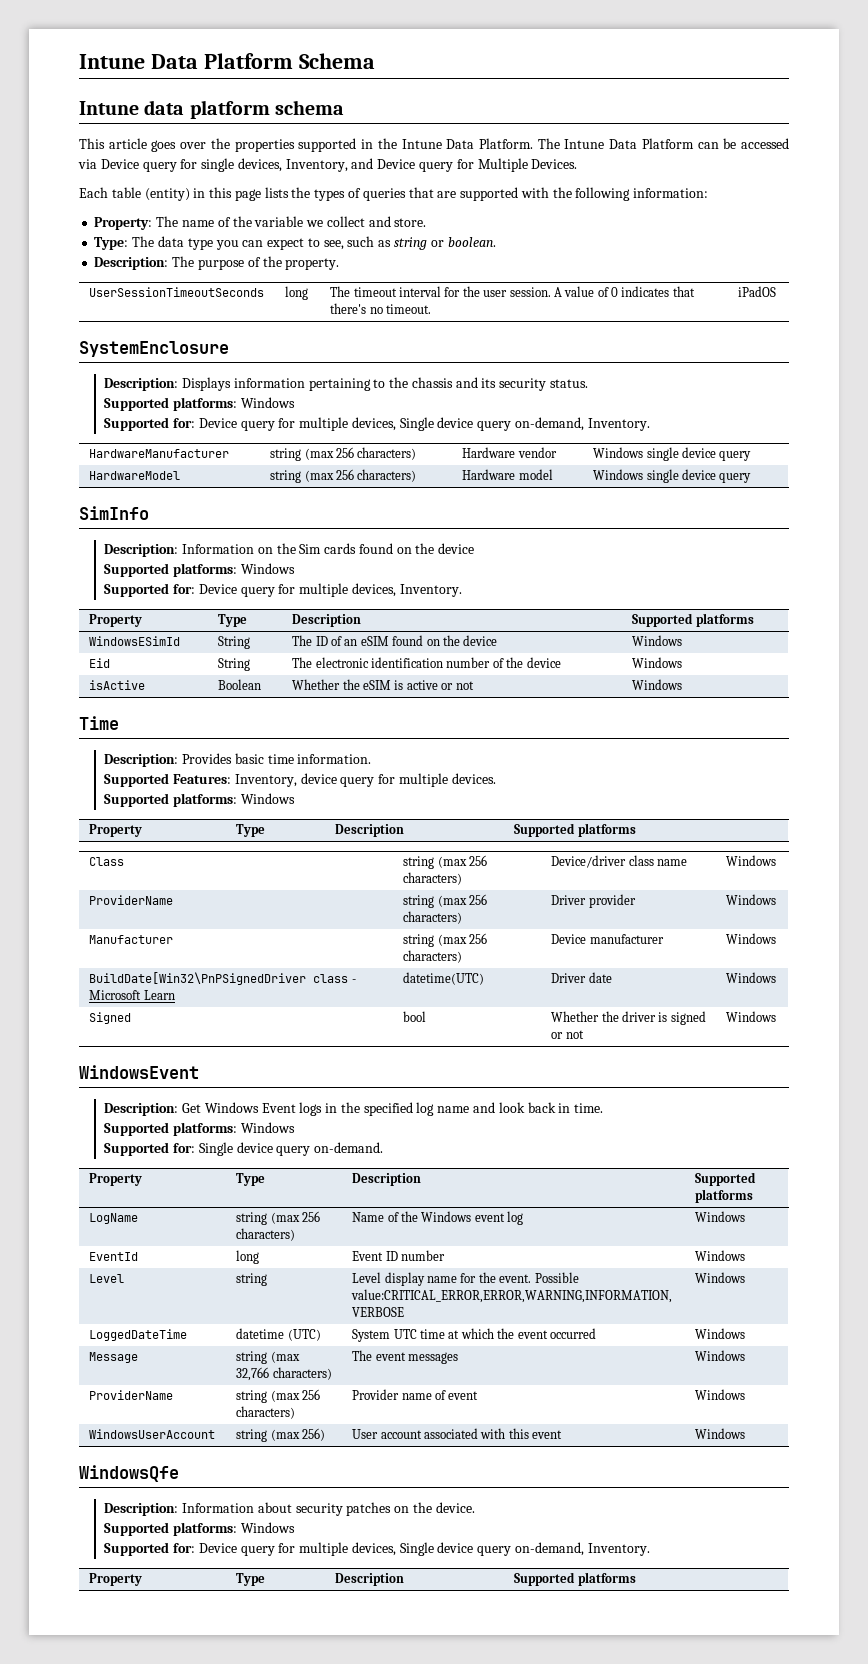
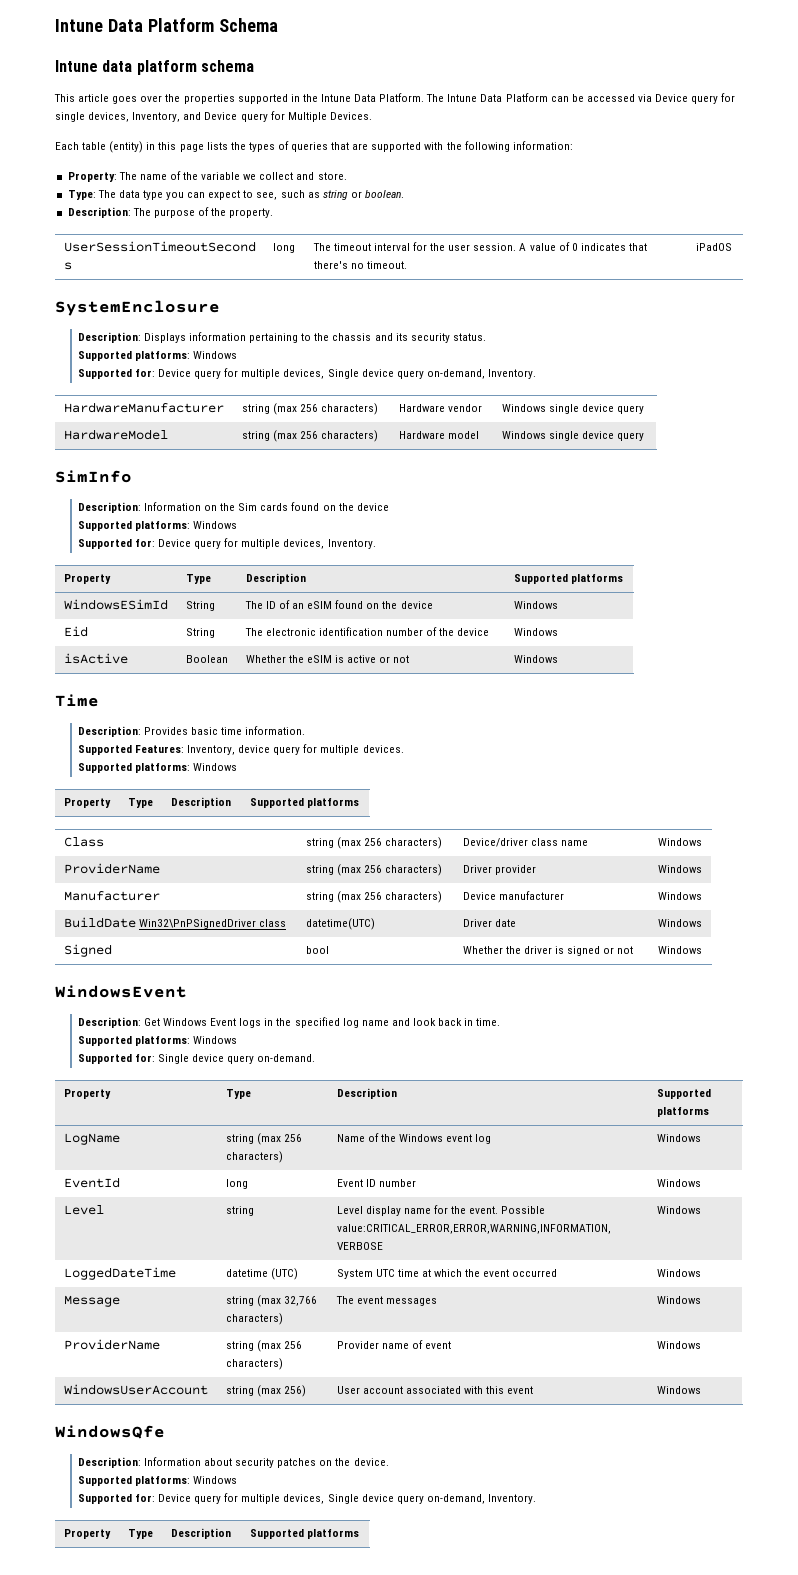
- BuildDate[Win32\PnPSignedDriver class - Microsoft Learn | datetime(UTC) | Driver date | Windows
+ BuildDate Win32\PnPSignedDriver class | datetime(UTC) | Driver date | Windows

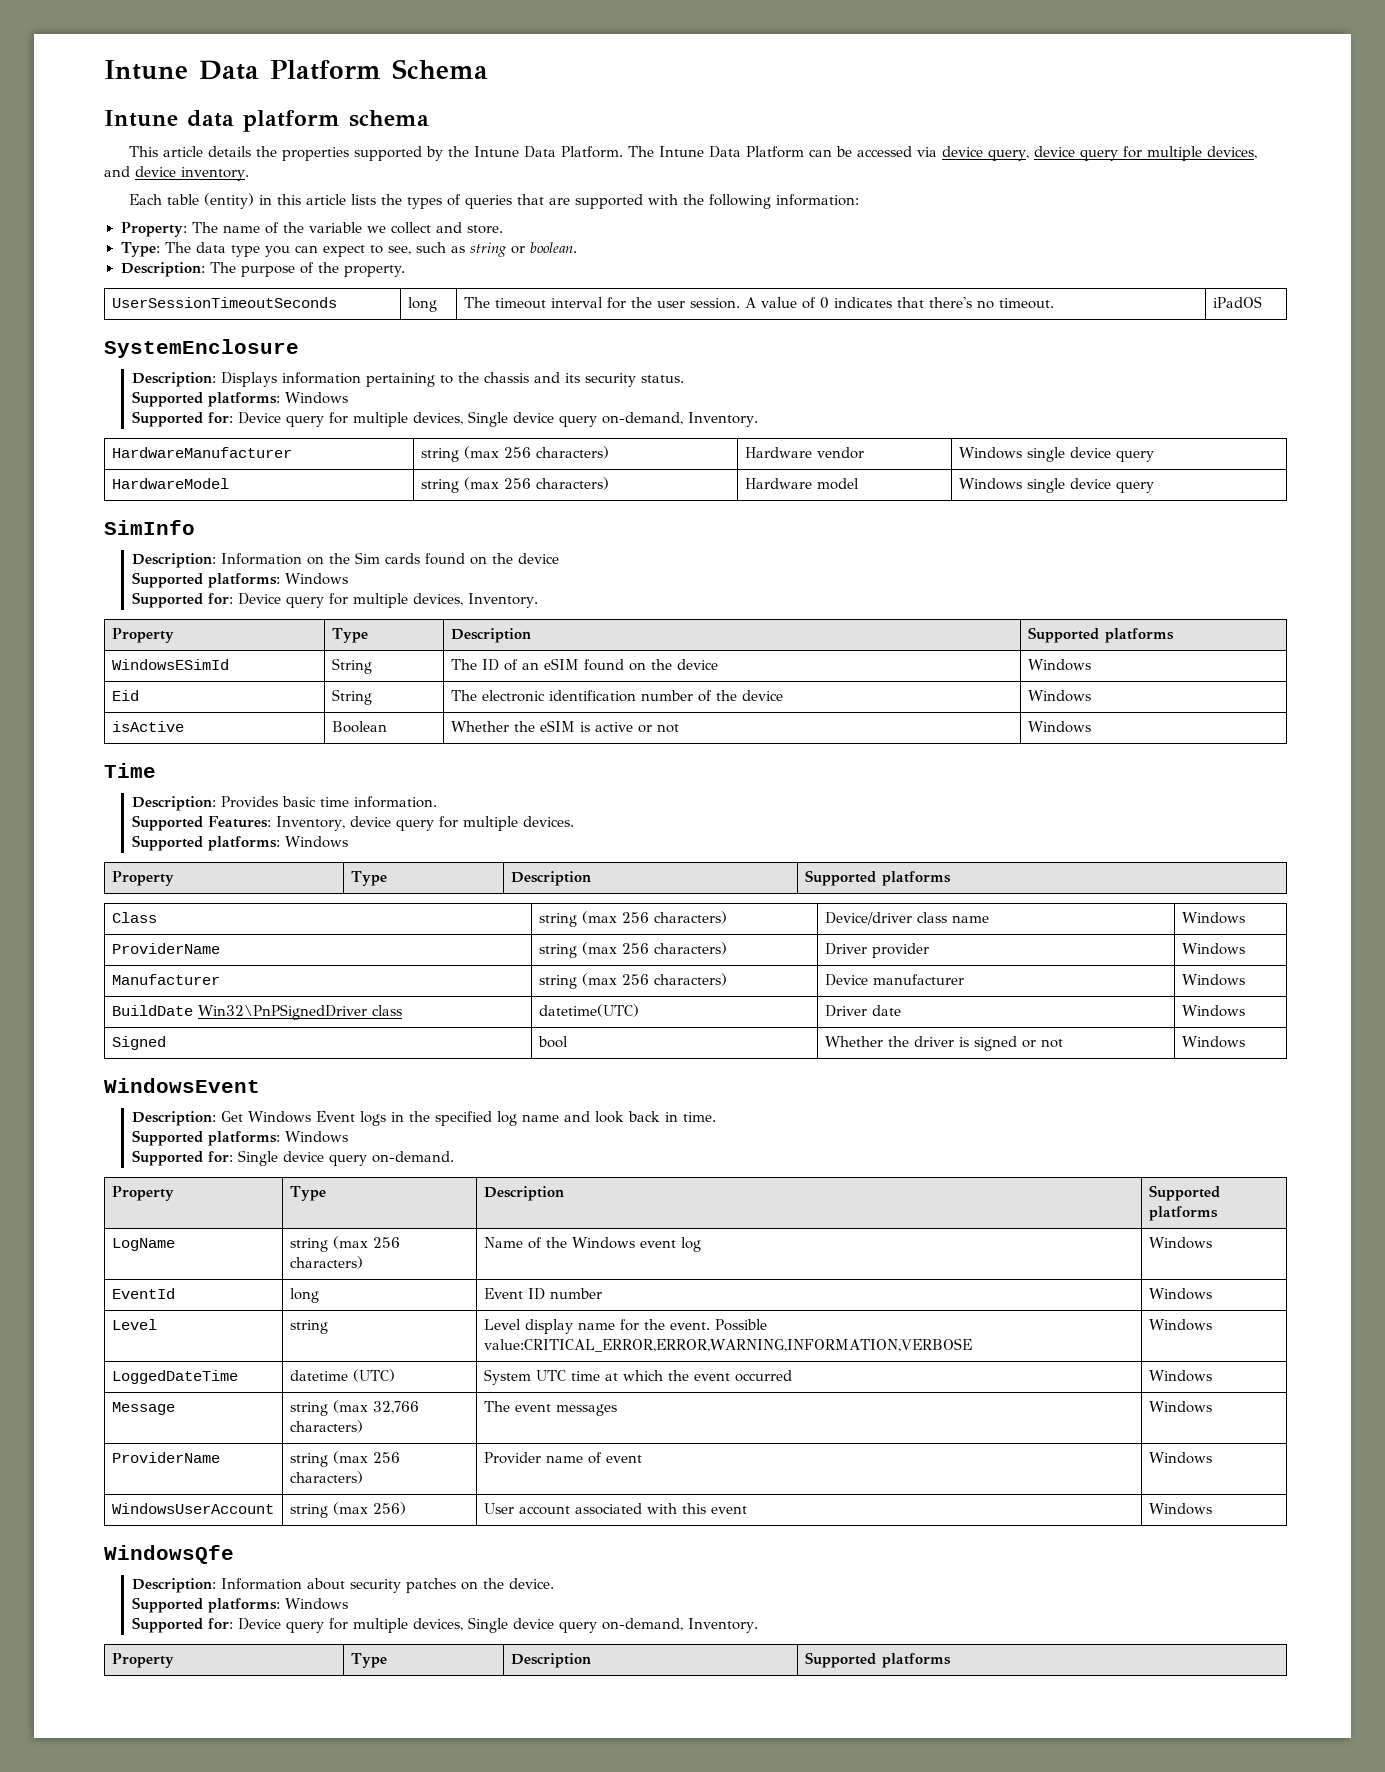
- This article goes over the properties supported in the Intune Data Platform.
+ This article details the properties supported by the Intune Data Platform.
- The Intune Data Platform can be accessed via Device query for single devices, Inventory, and Device query for Multiple Devices.
+ The Intune Data Platform can be accessed via device query, device query for multiple devices, and device inventory.
- Each table (entity) in this page lists the types of queries that are supported with the following information:
+ Each table (entity) in this article lists the types of queries that are supported with the following information:

